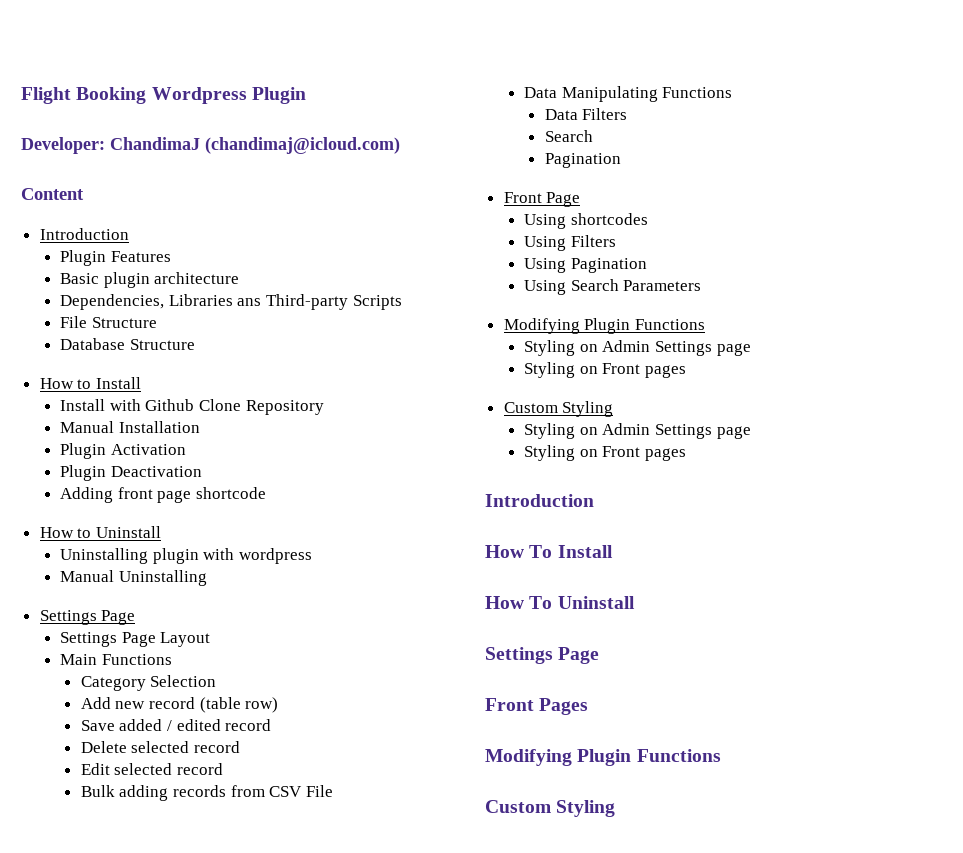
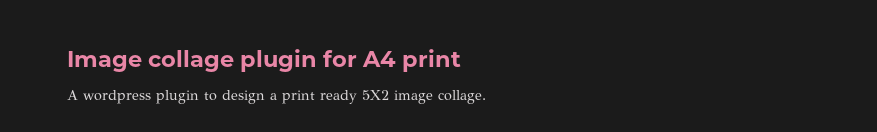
- Flight Booking Wordpress Plugin
- Developer: ChandimaJ (chandimaj@icloud.com)
- Content
- Introduction
- Plugin Features
- Basic plugin architecture
- Dependencies, Libraries ans Third-party Scripts
- File Structure
- Database Structure
- How to Install
- Install with Github Clone Repository
- Manual Installation
- Plugin Activation
- Plugin Deactivation
- Adding front page shortcode
- How to Uninstall
- Uninstalling plugin with wordpress
- Manual Uninstalling
- Settings Page
- Settings Page Layout
- Main Functions
- Category Selection
- Add new record (table row)
- Save added / edited record
- Delete selected record
- Edit selected record
- Bulk adding records from CSV File
- Data Manipulating Functions
- Data Filters
- Search
- Pagination
- Front Page
- Using shortcodes
- Using Filters
- Using Pagination
- Using Search Parameters
- Modifying Plugin Functions
- Styling on Admin Settings page
- Styling on Front pages
- Custom Styling
- Styling on Admin Settings page
- Styling on Front pages
- Introduction
- How To Install
- How To Uninstall
- Settings Page
- Front Pages
- Modifying Plugin Functions
- Custom Styling
+ Image collage plugin for A4 print
+ A wordpress plugin to design a print ready 5X2 image collage.

